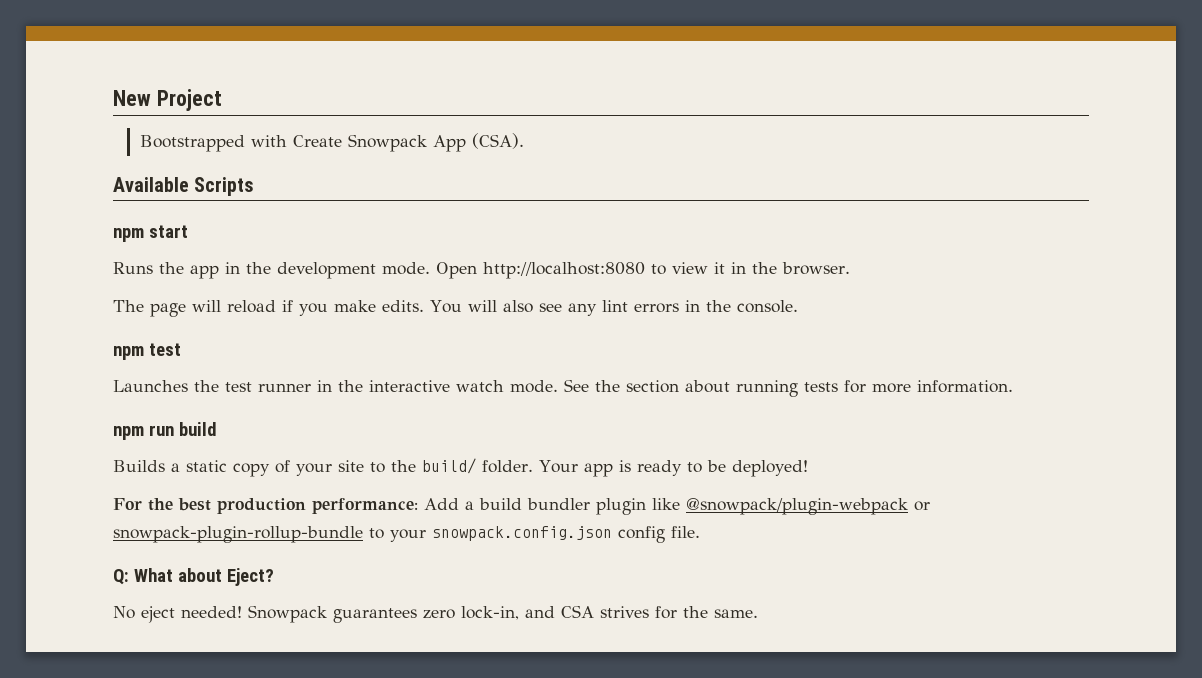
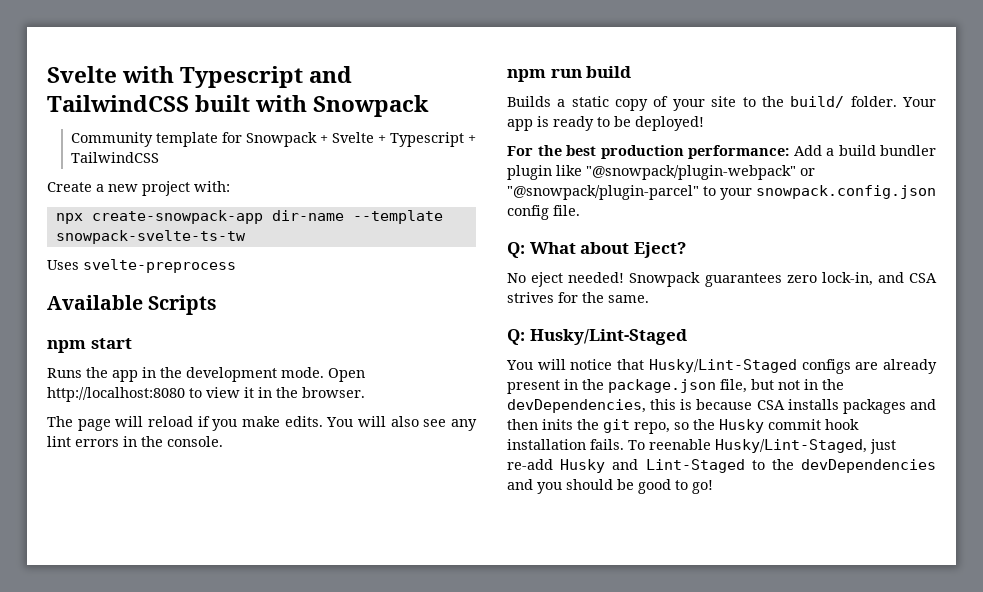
- New Project
- Bootstrapped with Create Snowpack App (CSA).
+ Svelte with Typescript and TailwindCSS built with Snowpack
+ Community template for Snowpack + Svelte + Typescript + TailwindCSS
+ Create a new project with:
+ npx create-snowpack-app dir-name --template snowpack-svelte-ts-tw
+ Uses svelte-preprocess
- npm test
- Launches the test runner in the interactive watch mode. See the section about running tests for more information.
- For the best production performance: Add a build bundler plugin like @snowpack/plugin-webpack or snowpack-plugin-rollup-bundle to your snowpack.config.json config file.
+ For the best production performance: Add a build bundler plugin like "@snowpack/plugin-webpack" or "@snowpack/plugin-parcel" to your snowpack.config.json config file.
+ Q: Husky/Lint-Staged
+ You will notice that Husky/Lint-Staged configs are already present in the package.json file, but not in the devDependencies, this is because CSA installs packages and then inits the git repo, so the Husky commit hook installation fails. To reenable Husky/Lint-Staged, just re-add Husky and Lint-Staged to the devDependencies and you should be good to go!

